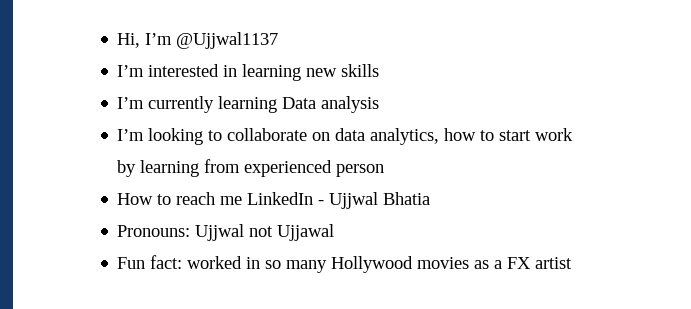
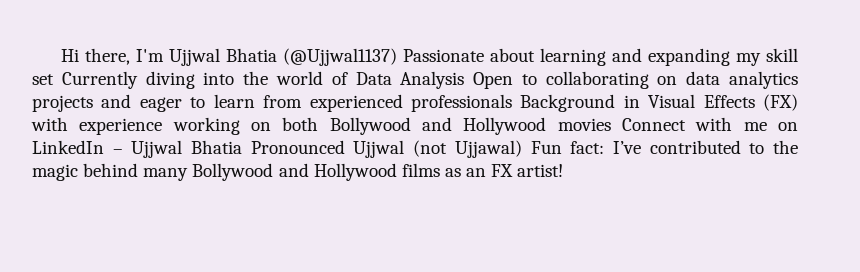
- Hi, I’m @Ujjwal1137
- I’m interested in learning new skills
- I’m currently learning Data analysis
- I’m looking to collaborate on data analytics, how to start work by learning from experienced person
- How to reach me LinkedIn - Ujjwal Bhatia
- Pronouns: Ujjwal not Ujjawal
- Fun fact: worked in so many Hollywood movies as a FX artist
+ Hi there, I'm Ujjwal Bhatia (@Ujjwal1137) Passionate about learning and expanding my skill set Currently diving into the world of Data Analysis Open to collaborating on data analytics projects and eager to learn from experienced professionals Background in Visual Effects (FX) with experience working on both Bollywood and Hollywood movies Connect with me on LinkedIn – Ujjwal Bhatia Pronounced Ujjwal (not Ujjawal) Fun fact: I’ve contributed to the magic behind many Bollywood and Hollywood films as an FX artist!

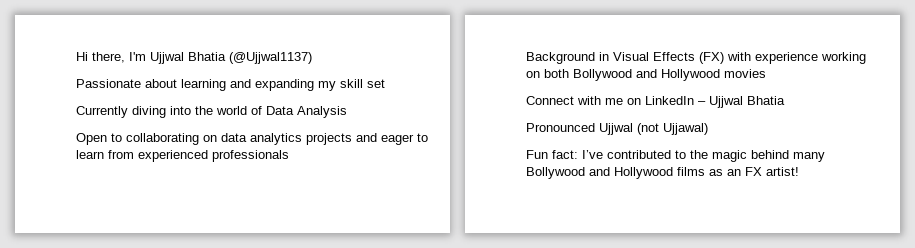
- Hi there, I'm Ujjwal Bhatia (@Ujjwal1137) Passionate about learning and expanding my skill set Currently diving into the world of Data Analysis Open to collaborating on data analytics projects and eager to learn from experienced professionals Background in Visual Effects (FX) with experience working on both Bollywood and Hollywood movies Connect with me on LinkedIn – Ujjwal Bhatia Pronounced Ujjwal (not Ujjawal) Fun fact:
+ Hi there, I'm Ujjwal Bhatia (@Ujjwal1137)
+ Passionate about learning and expanding my skill set
+ Currently diving into the world of Data Analysis
+ Open to collaborating on data analytics projects and eager to learn from experienced professionals
+ Background in Visual Effects (FX) with experience working on both Bollywood and Hollywood movies
+ Connect with me on LinkedIn – Ujjwal Bhatia
+ Pronounced Ujjwal (not Ujjawal)
+ Fun fact:

